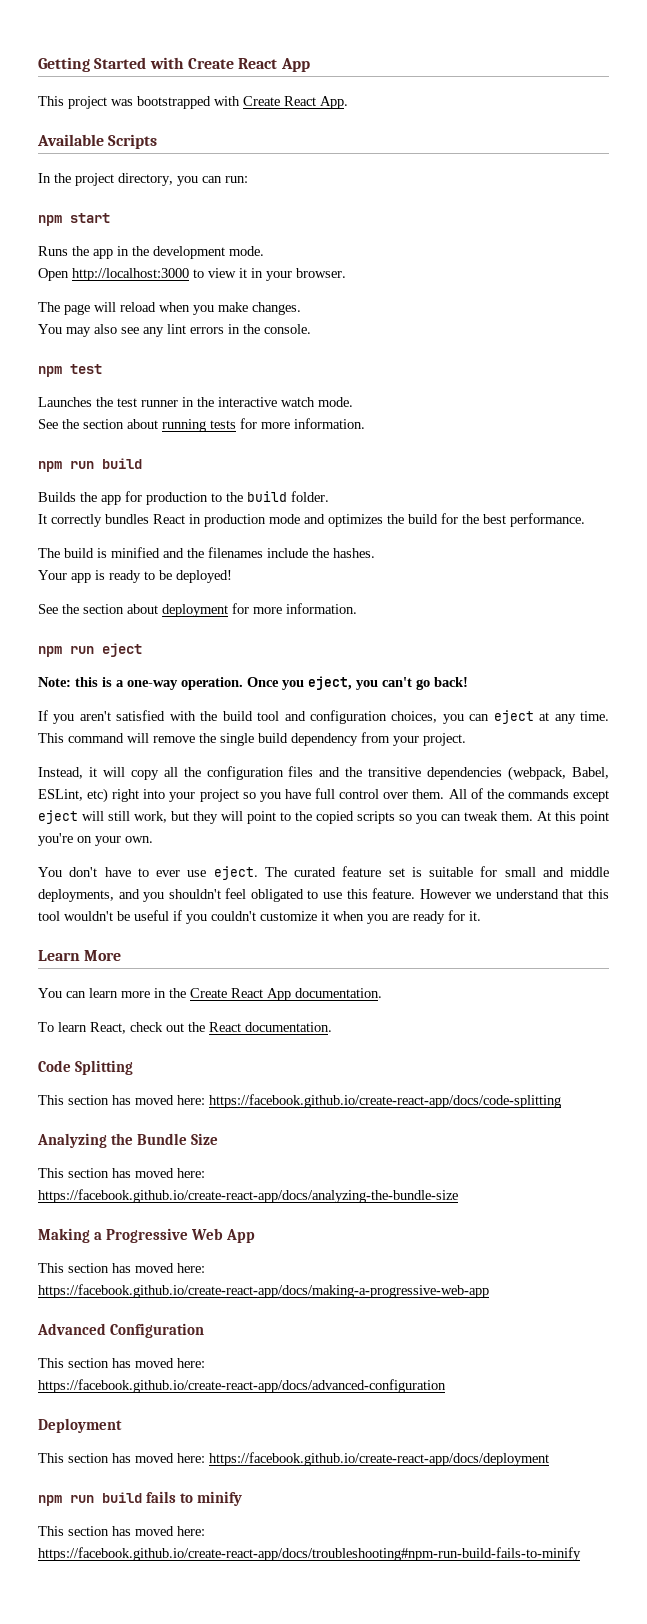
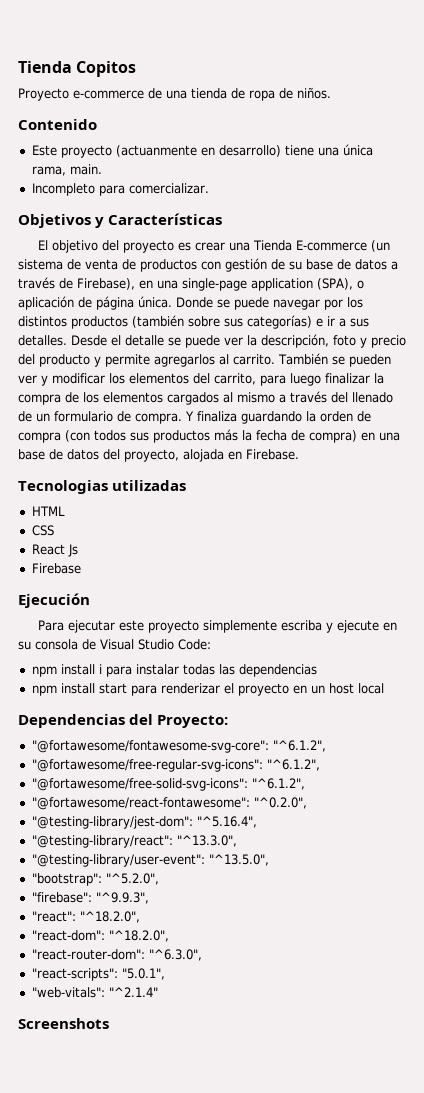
- Getting Started with Create React App
- This project was bootstrapped with Create React App.
- Available Scripts
- In the project directory, you can run:
- npm start
- Runs the app in the development mode.
- Open http://localhost:3000 to view it in your browser.
- The page will reload when you make changes.
- You may also see any lint errors in the console.
- npm test
- Launches the test runner in the interactive watch mode.
- See the section about running tests for more information.
- npm run build
- Builds the app for production to the build folder.
- It correctly bundles React in production mode and optimizes the build for the best performance.
- The build is minified and the filenames include the hashes.
- Your app is ready to be deployed!
- See the section about deployment for more information.
- npm run eject
- Note: this is a one-way operation. Once you eject, you can't go back!
- If you aren't satisfied with the build tool and configuration choices, you can eject at any time. This command will remove the single build dependency from your project.
- Instead, it will copy all the configuration files and the transitive dependencies (webpack, Babel, ESLint, etc) right into your project so you have full control over them. All of the commands except eject will still work, but they will point to the copied scripts so you can tweak them. At this point you're on your own.
- You don't have to ever use eject. The curated feature set is suitable for small and middle deployments, and you shouldn't feel obligated to use this feature. However we understand that this tool wouldn't be useful if you couldn't customize it when you are ready for it.
- Learn More
- You can learn more in the Create React App documentation.
- To learn React, check out the React documentation.
- Code Splitting
- This section has moved here: https://facebook.github.io/create-react-app/docs/code-splitting
- Analyzing the Bundle Size
- This section has moved here: https://facebook.github.io/create-react-app/docs/analyzing-the-bundle-size
- Making a Progressive Web App
- This section has moved here: https://facebook.github.io/create-react-app/docs/making-a-progressive-web-app
- Advanced Configuration
- This section has moved here: https://facebook.github.io/create-react-app/docs/advanced-configuration
- Deployment
- This section has moved here: https://facebook.github.io/create-react-app/docs/deployment
- npm run build fails to minify
- This section has moved here: https://facebook.github.io/create-react-app/docs/troubleshooting#npm-run-build-fails-to-minify
+ Tienda Copitos
+ Proyecto e-commerce de una tienda de ropa de niños.
+ Contenido
+ Este proyecto (actuanmente en desarrollo) tiene una única rama, main.
+ Incompleto para comercializar.
+ Objetivos y Características
+ El objetivo del proyecto es crear una Tienda E-commerce (un sistema de venta de productos con gestión de su base de datos a través de Firebase), en una single-page application (SPA), o aplicación de página única. Donde se puede navegar por los distintos productos (también sobre sus categorías) e ir a sus detalles. Desde el detalle se puede ver la descripción, foto y precio del producto y permite agregarlos al carrito. También se pueden ver y modificar los elementos del carrito, para luego finalizar la compra de los elementos cargados al mismo a través del llenado de un formulario de compra. Y finaliza guardando la orden de compra (con todos sus productos más la fecha de compra) en una base de datos del proyecto, alojada en Firebase.
+ Tecnologias utilizadas
+ HTML
+ CSS
+ React Js
+ Firebase
+ Ejecución
+ Para ejecutar este proyecto simplemente escriba y ejecute en su consola de Visual Studio Code:
+ npm install i para instalar todas las dependencias
+ npm install start para renderizar el proyecto en un host local
+ Dependencias del Proyecto:
+ "@fortawesome/fontawesome-svg-core": "^6.1.2",
+ "@fortawesome/free-regular-svg-icons": "^6.1.2",
+ "@fortawesome/free-solid-svg-icons": "^6.1.2",
+ "@fortawesome/react-fontawesome": "^0.2.0",
+ "@testing-library/jest-dom": "^5.16.4",
+ "@testing-library/react": "^13.3.0",
+ "@testing-library/user-event": "^13.5.0",
+ "bootstrap": "^5.2.0",
+ "firebase": "^9.9.3",
+ "react": "^18.2.0",
+ "react-dom": "^18.2.0",
+ "react-router-dom": "^6.3.0",
+ "react-scripts": "5.0.1",
+ "web-vitals": "^2.1.4"
+ Screenshots

